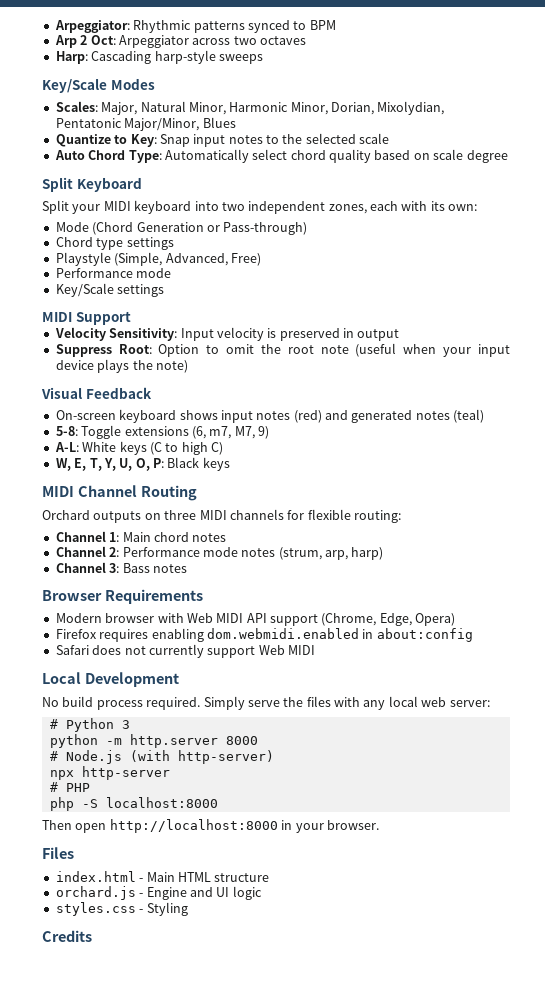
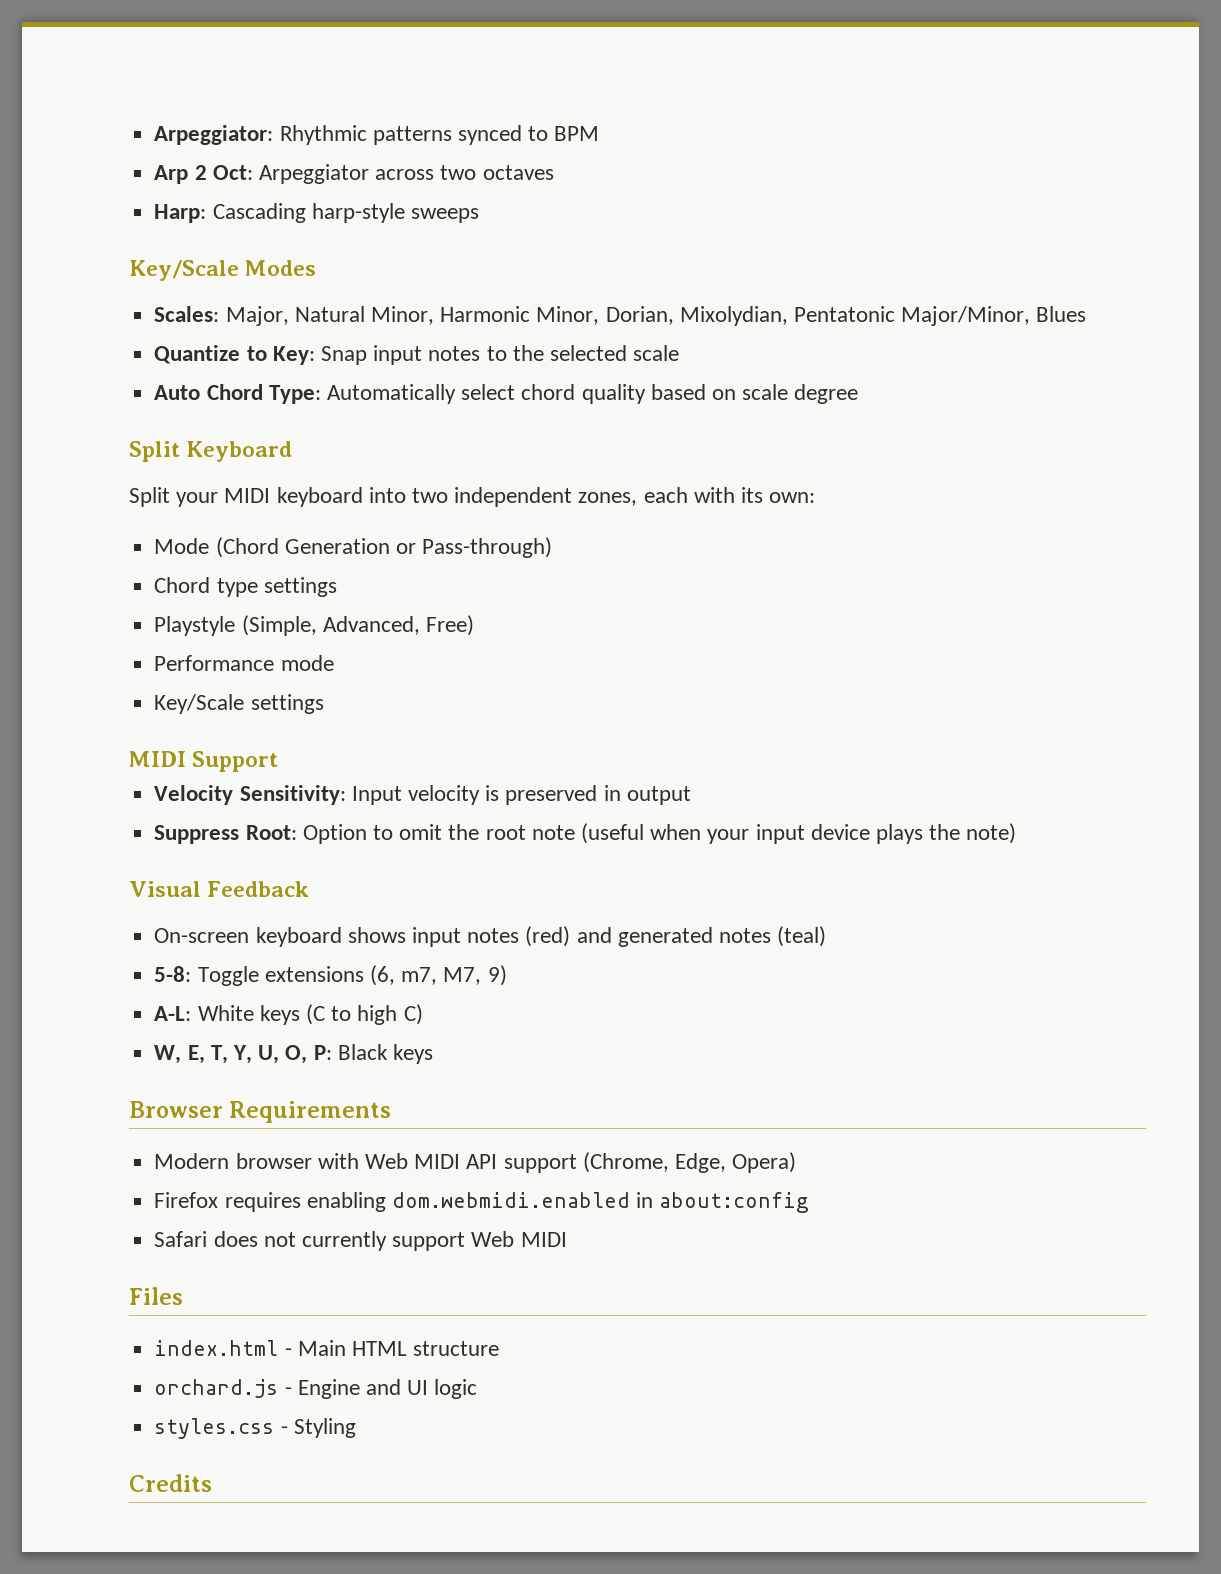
- MIDI Channel Routing
- Orchard outputs on three MIDI channels for flexible routing:
- Channel 1: Main chord notes
- Channel 2: Performance mode notes (strum, arp, harp)
- Channel 3: Bass notes
- Local Development
- No build process required. Simply serve the files with any local web server:
- # Python 3
- python -m http.server 8000
- # Node.js (with http-server)
- npx http-server
- # PHP
- php -S localhost:8000
- Then open http://localhost:8000 in your browser.

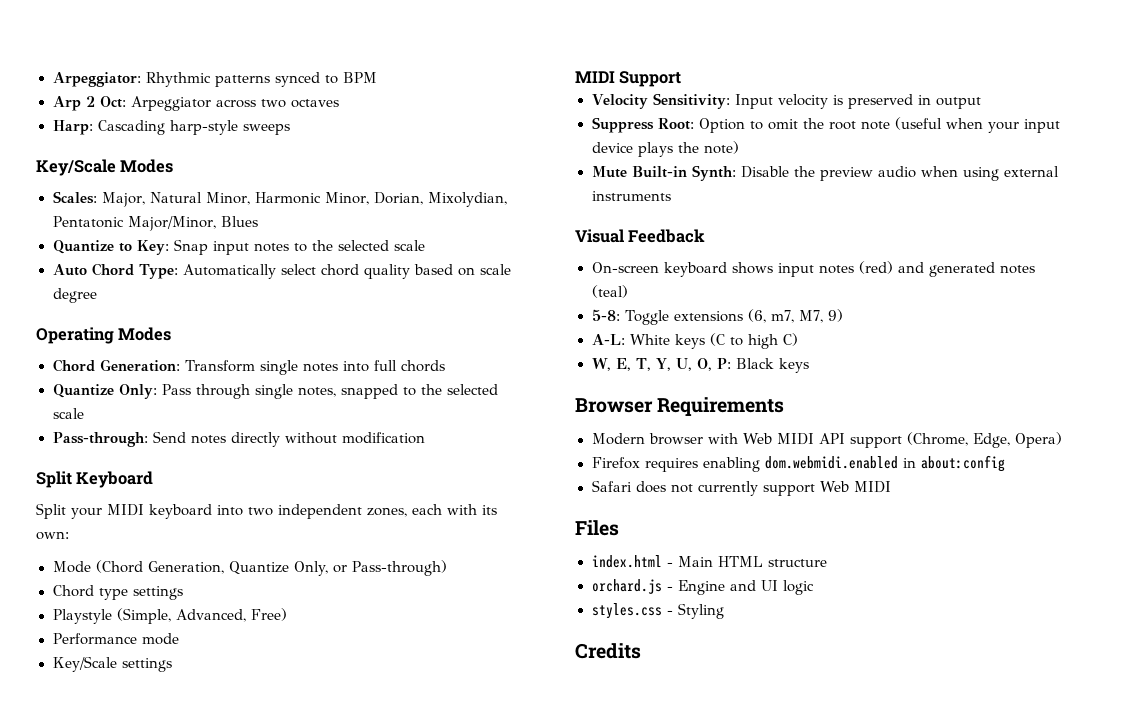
+ Operating Modes
+ Chord Generation: Transform single notes into full chords
+ Quantize Only: Pass through single notes, snapped to the selected scale
+ Pass-through: Send notes directly without modification
- Mode (Chord Generation or Pass-through)
+ Mode (Chord Generation, Quantize Only, or Pass-through)
+ Mute Built-in Synth: Disable the preview audio when using external instruments

